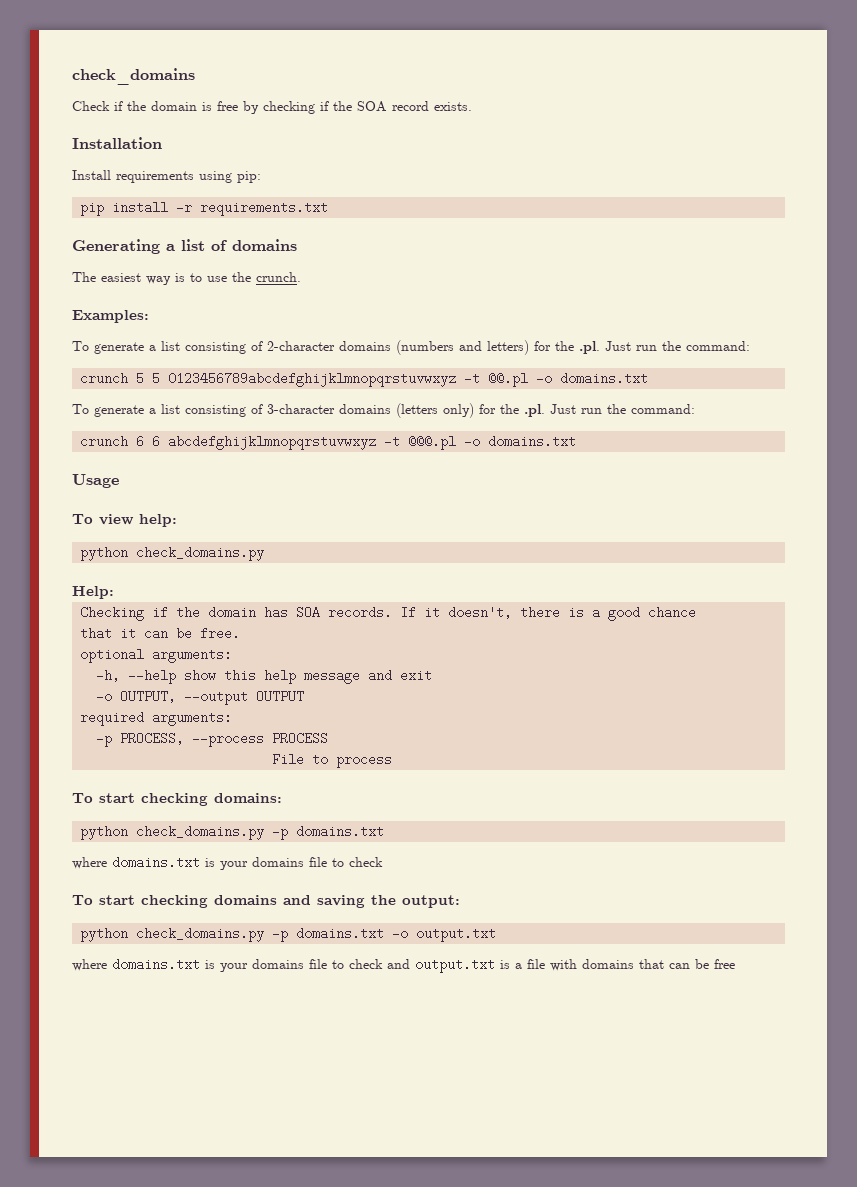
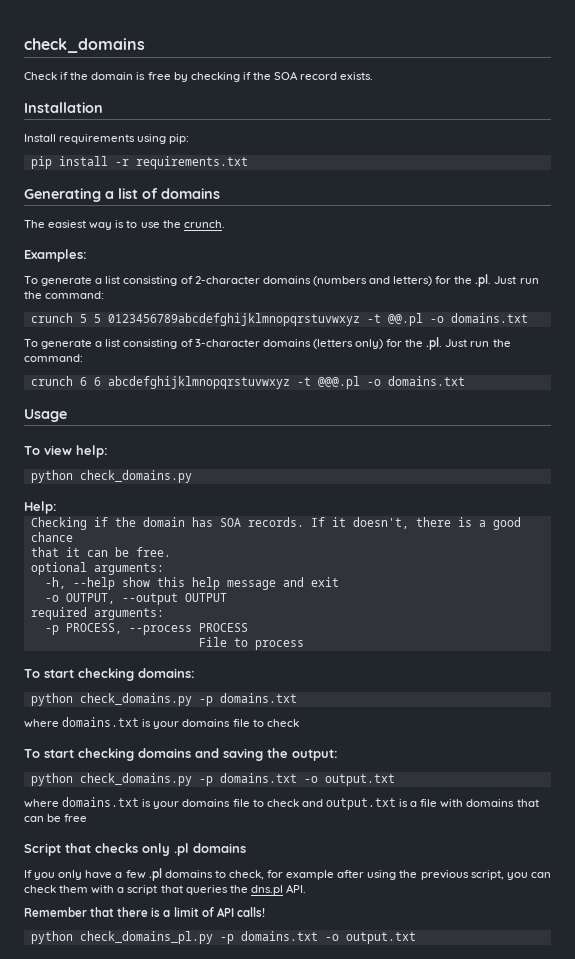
+ Script that checks only .pl domains
+ If you only have a few .pl domains to check, for example after using the previous script, you can check them with a script that queries the dns.pl API.
+ Remember that there is a limit of API calls!
+ python check_domains_pl.py -p domains.txt -o output.txt

